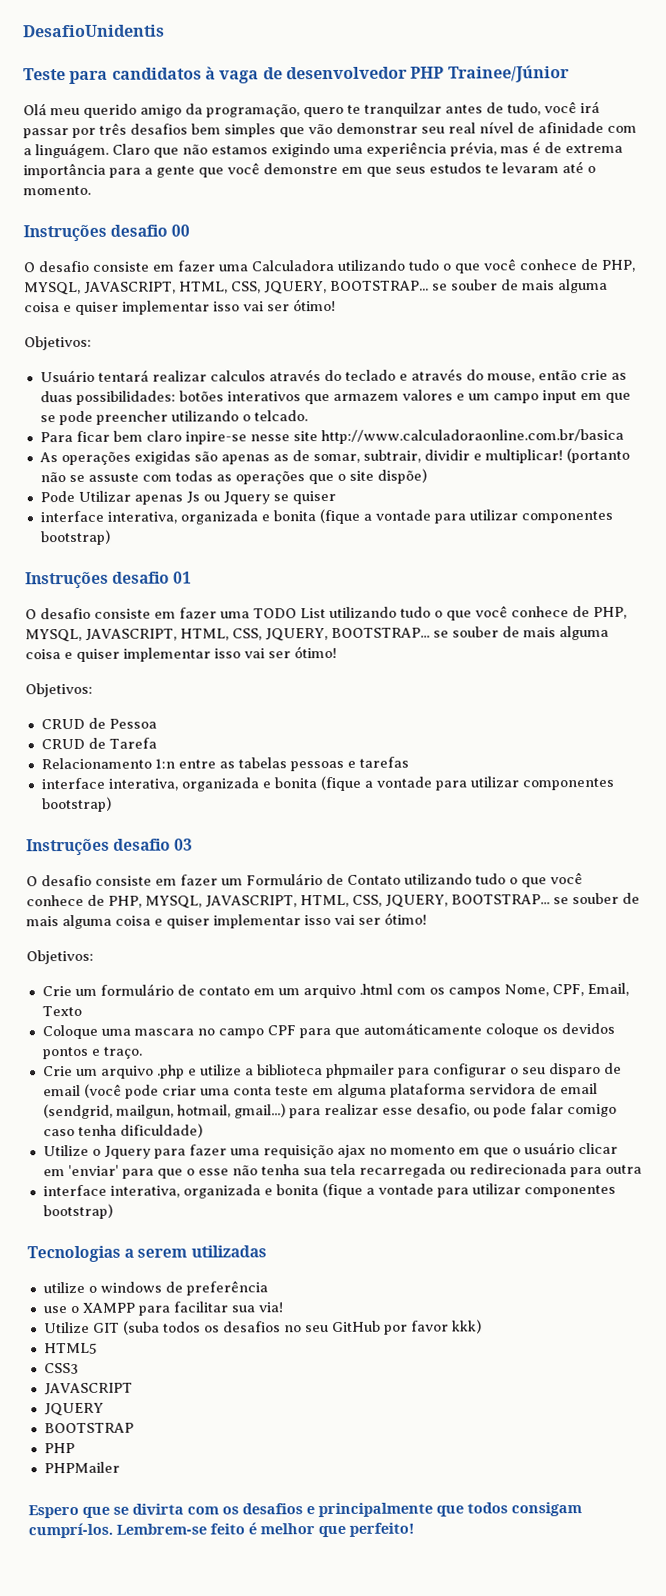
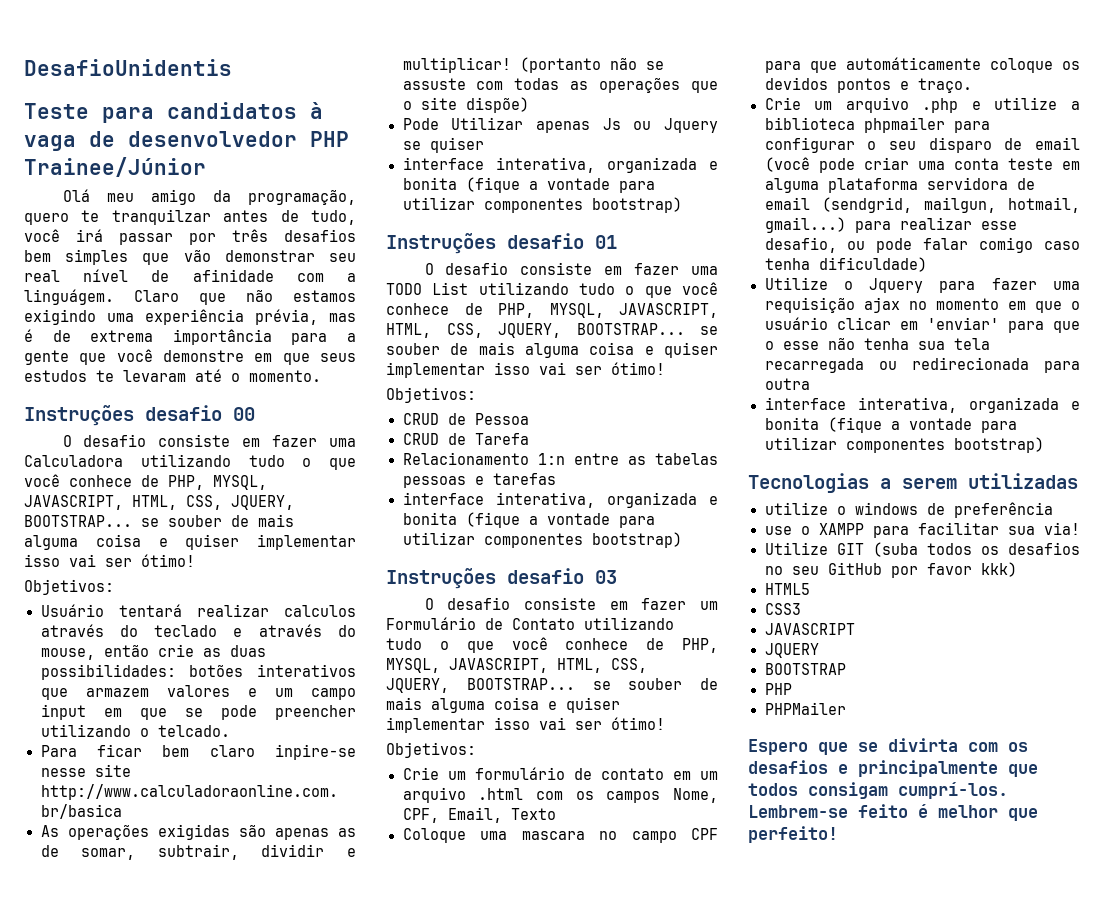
- Olá meu querido amigo da programação, quero te tranquilzar antes de tudo, você irá passar por três desafios bem simples que vão demonstrar seu real nível de afinidade com a linguágem.
+ Olá meu amigo da programação, quero te tranquilzar antes de tudo, você irá passar por três desafios bem simples que vão demonstrar seu real nível de afinidade com a linguágem.

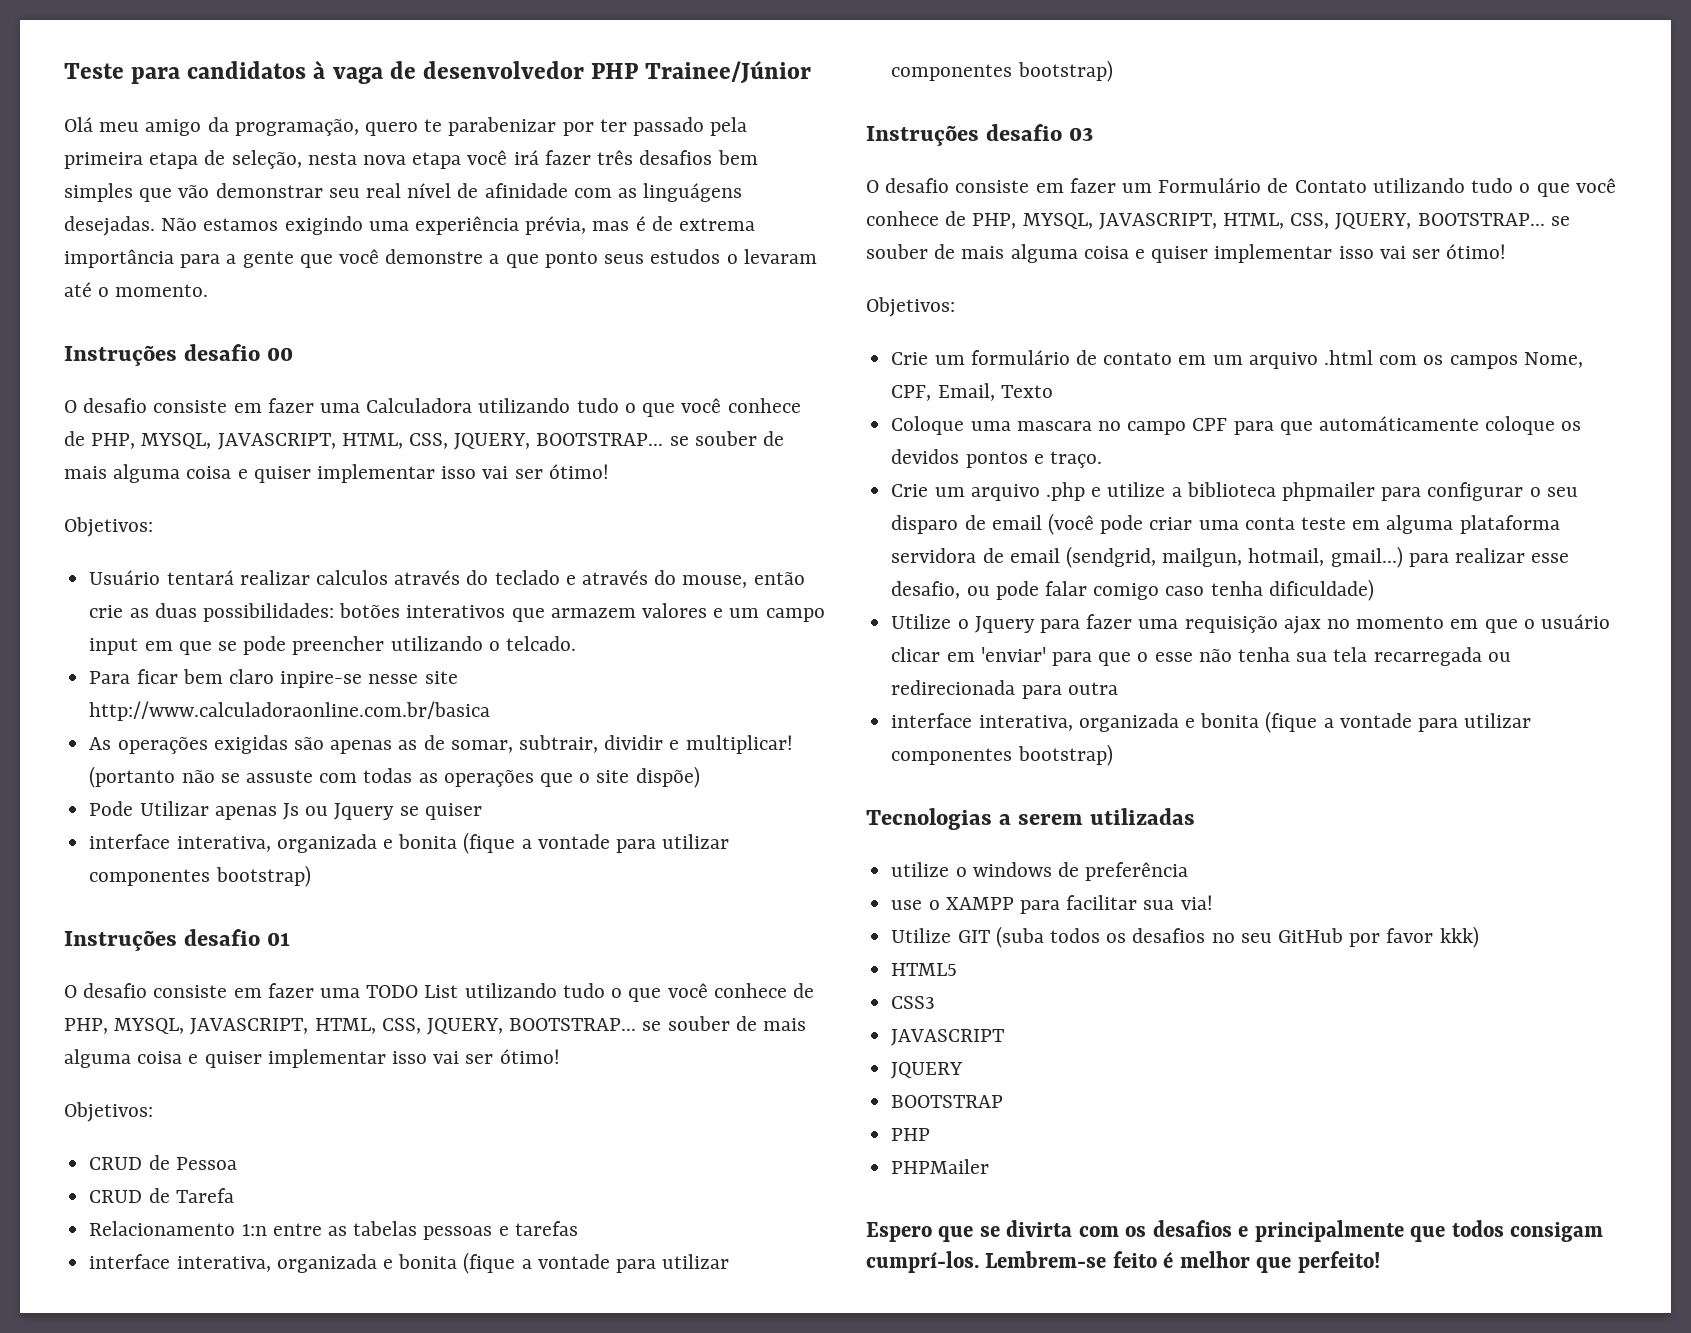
- DesafioUnidentis
- Olá meu amigo da programação, quero te tranquilzar antes de tudo, você irá passar por três desafios bem simples que vão demonstrar seu real nível de afinidade com a linguágem. Claro que não estamos exigindo uma experiência prévia, mas é de extrema importância para a gente que você demonstre em que seus estudos te levaram até o momento.
+ Olá meu amigo da programação, quero te parabenizar por ter passado pela primeira etapa de seleção, nesta nova etapa você irá fazer três desafios bem simples que vão demonstrar seu real nível de afinidade com as linguágens desejadas. Não estamos exigindo uma experiência prévia, mas é de extrema importância para a gente que você demonstre a que ponto seus estudos o levaram até o momento.

